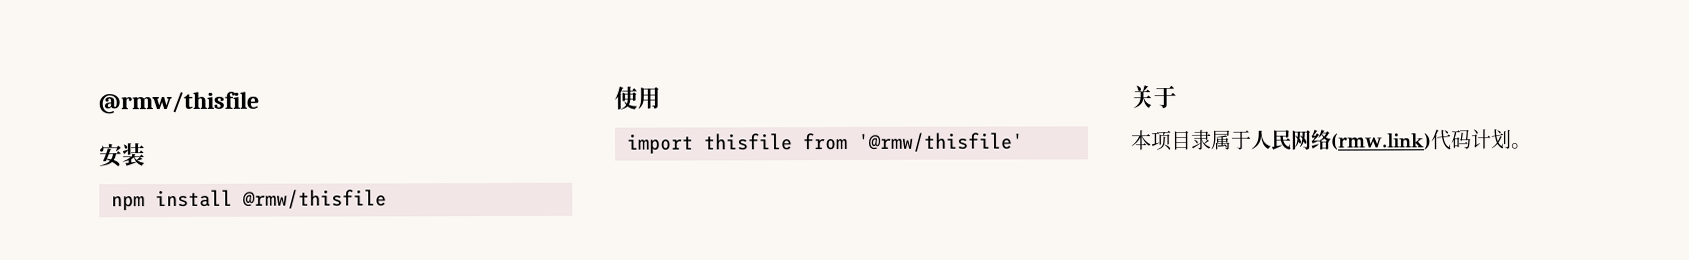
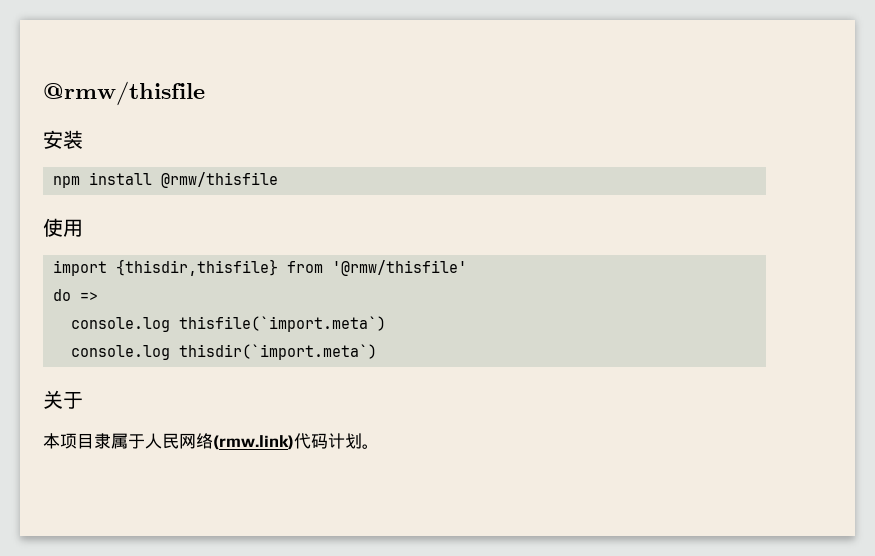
- import thisfile from '@rmw/thisfile'
+ import {thisdir,thisfile} from '@rmw/thisfile'
+ do =>
+ console.log thisfile(`import.meta`)
+ console.log thisdir(`import.meta`)

